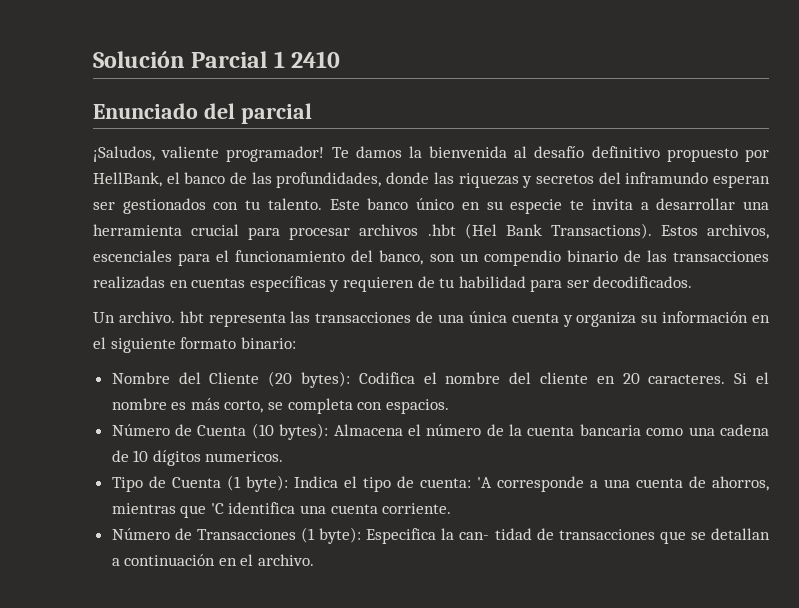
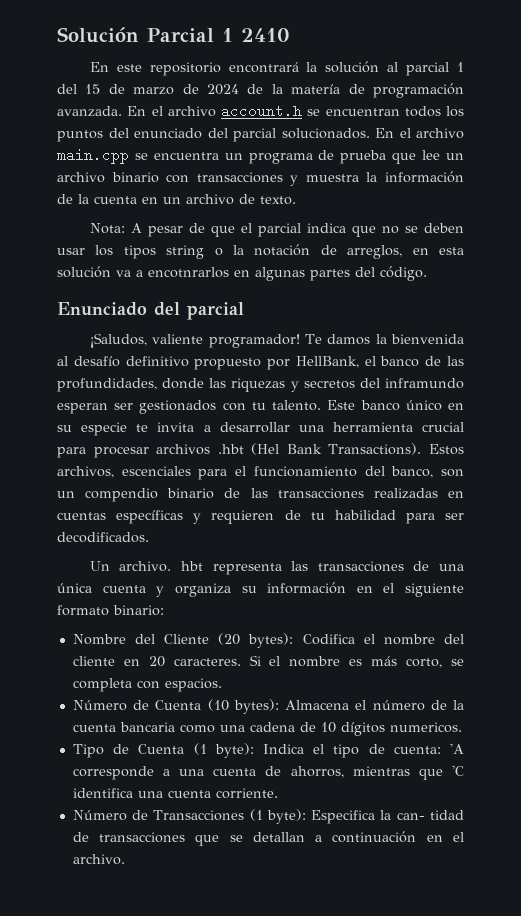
+ En este repositorio encontrará la solución al parcial 1 del 15 de marzo de 2024 de la matería de programación avanzada. En el archivo account.h se encuentran todos los puntos del enunciado del parcial solucionados. En el archivo main.cpp se encuentra un programa de prueba que lee un archivo binario con transacciones y muestra la información de la cuenta en un archivo de texto.
+ Nota: A pesar de que el parcial indica que no se deben usar los tipos string o la notación de arreglos, en esta solución va a encotnrarlos en algunas partes del código.

